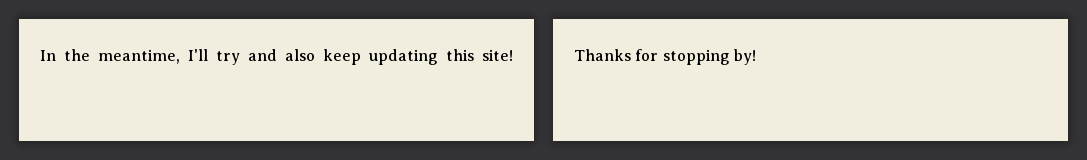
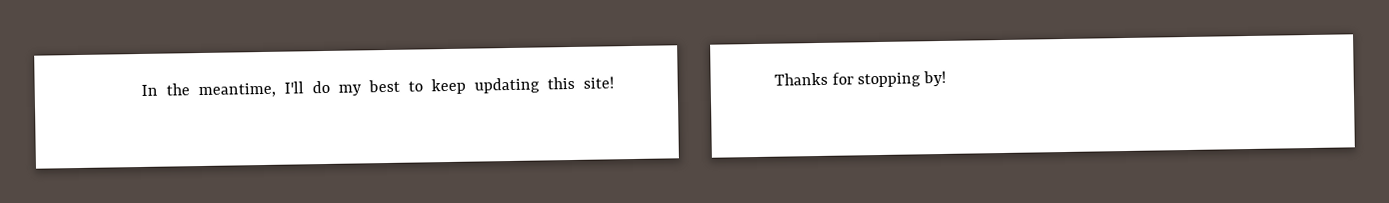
- In the meantime, I'll try and also keep updating this site!
+ In the meantime, I'll do my best to keep updating this site!

